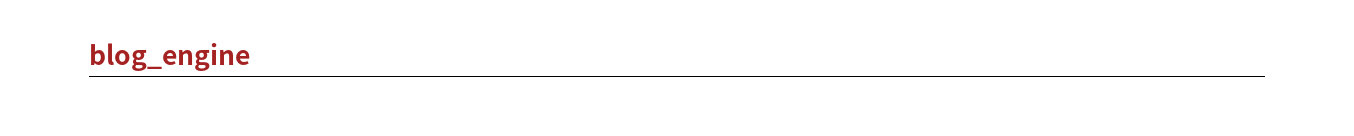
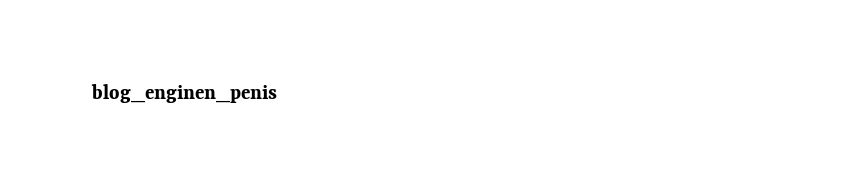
- blog_engine
+ blog_enginen_penis

